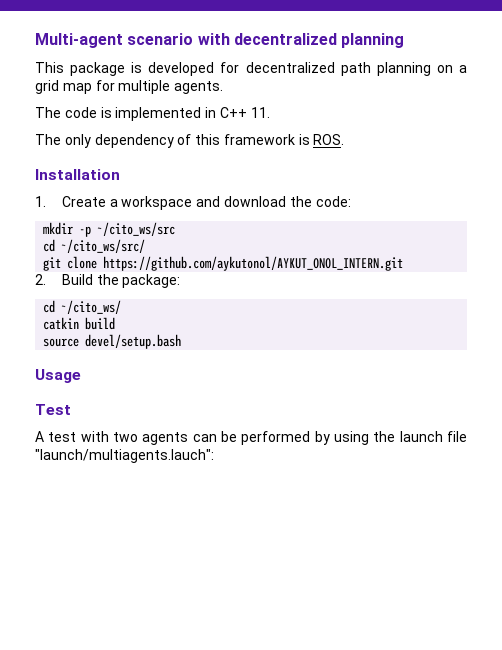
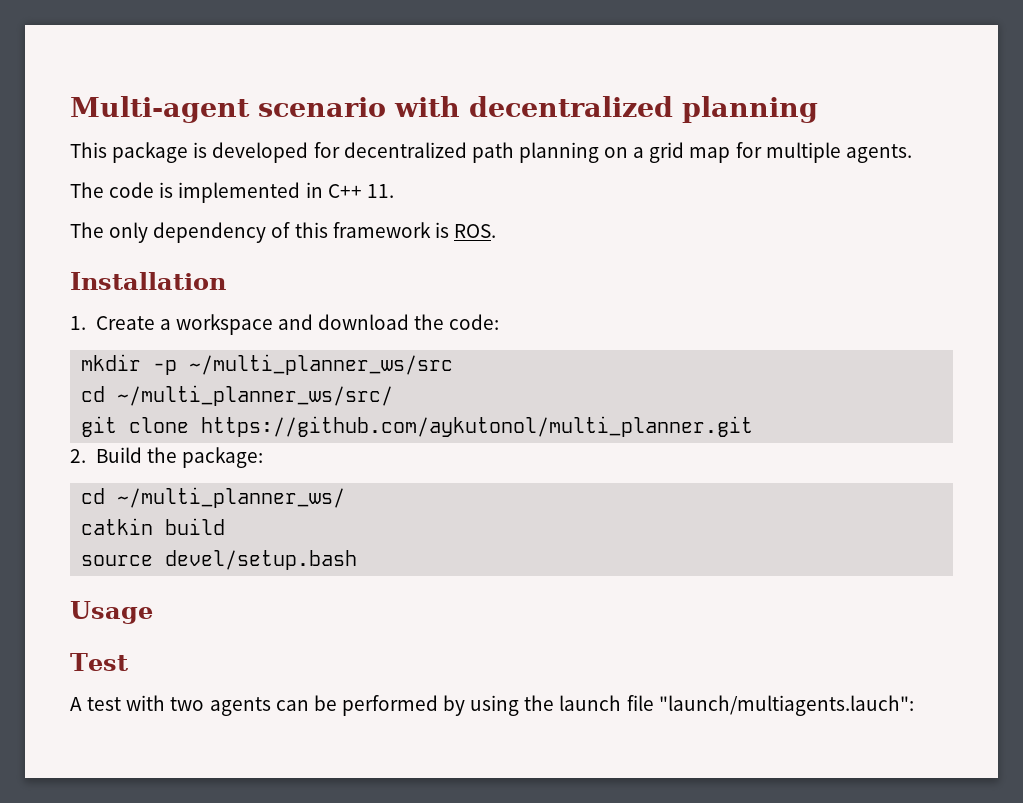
- mkdir -p ~/cito_ws/src
- cd ~/cito_ws/src/
+ mkdir -p ~/multi_planner_ws/src
+ cd ~/multi_planner_ws/src/
- git clone https://github.com/aykutonol/AYKUT_ONOL_INTERN.git
+ git clone https://github.com/aykutonol/multi_planner.git
- cd ~/cito_ws/
+ cd ~/multi_planner_ws/

